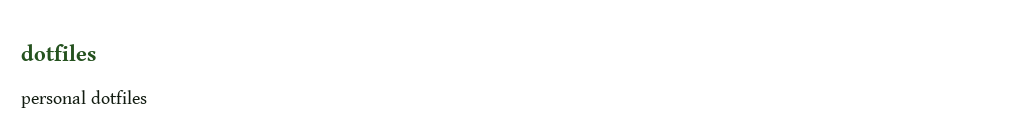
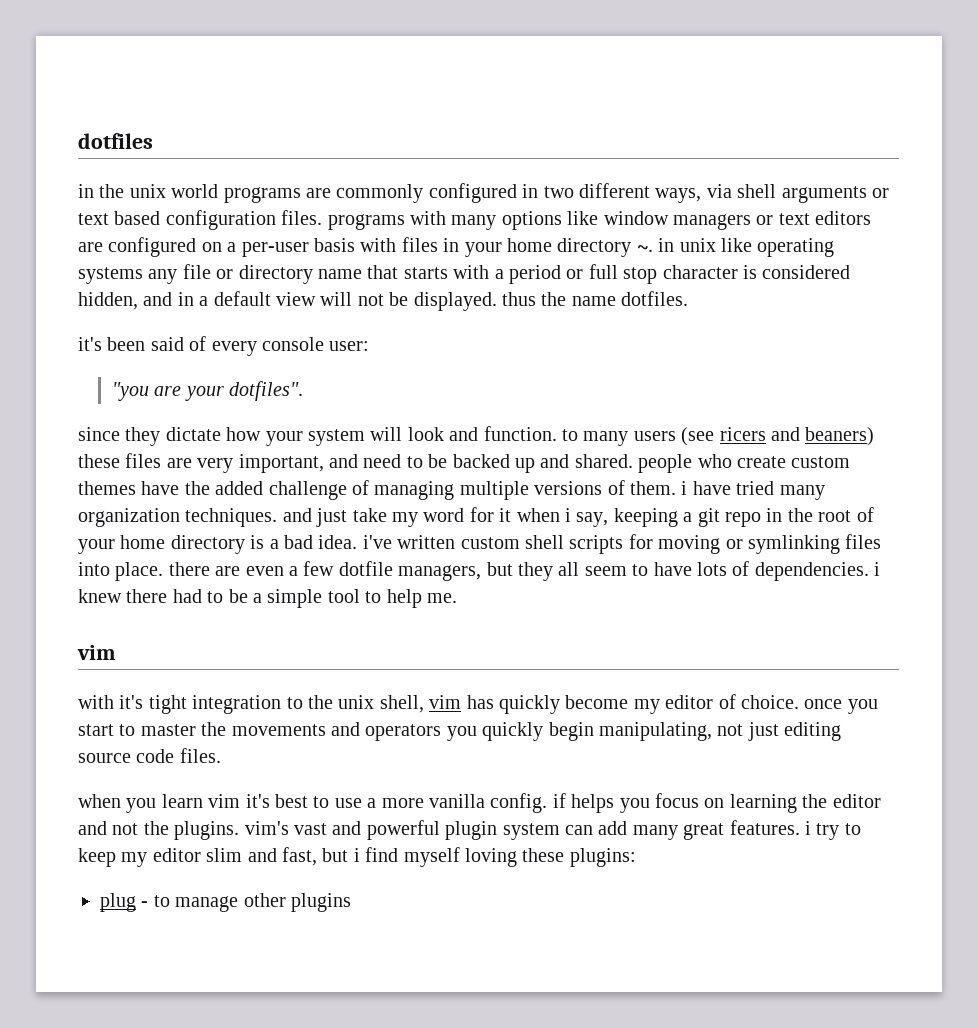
- personal dotfiles
+ in the unix world programs are commonly configured in two different ways, via shell arguments or text based configuration files. programs with many options like window managers or text editors are configured on a per-user basis with files in your home directory ~. in unix like operating systems any file or directory name that starts with a period or full stop character is considered hidden, and in a default view will not be displayed. thus the name dotfiles.
+ it's been said of every console user:
+ "you are your dotfiles".
+ since they dictate how your system will look and function. to many users (see ricers and beaners) these files are very important, and need to be backed up and shared. people who create custom themes have the added challenge of managing multiple versions of them. i have tried many organization techniques. and just take my word for it when i say, keeping a git repo in the root of your home directory is a bad idea. i've written custom shell scripts for moving or symlinking files into place. there are even a few dotfile managers, but they all seem to have lots of dependencies. i knew there had to be a simple tool to help me.
+ vim
+ with it's tight integration to the unix shell, vim has quickly become my editor of choice. once you start to master the movements and operators you quickly begin manipulating, not just editing source code files.
+ when you learn vim it's best to use a more vanilla config. if helps you focus on learning the editor and not the plugins. vim's vast and powerful plugin system can add many great features. i try to keep my editor slim and fast, but i find myself loving these plugins:
+ plug - to manage other plugins

